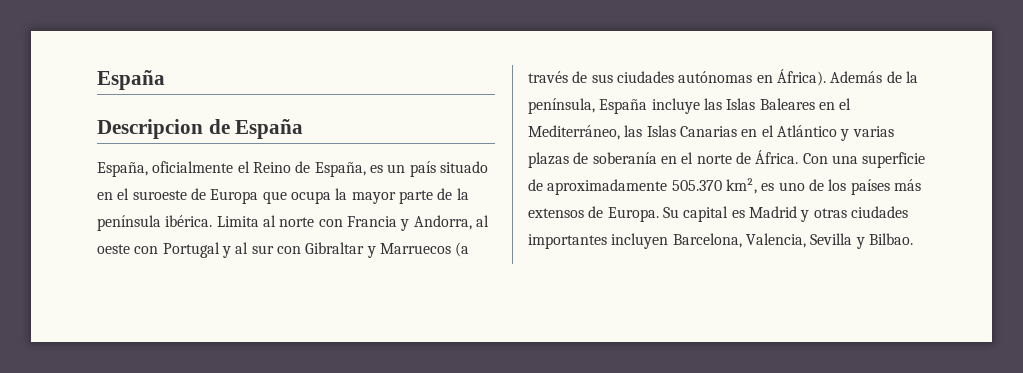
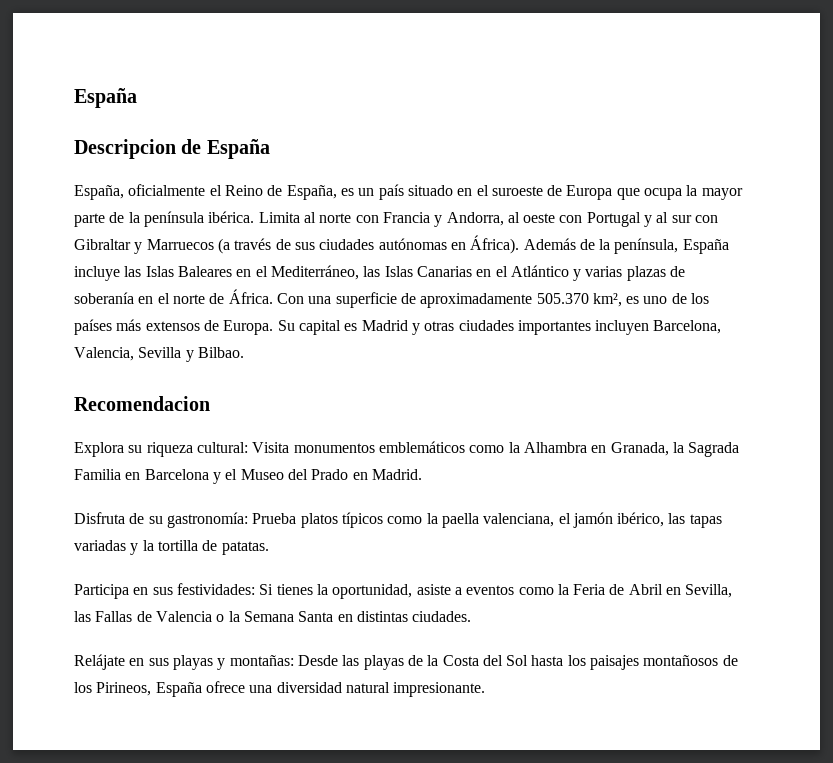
+ Recomendacion
+ Explora su riqueza cultural: Visita monumentos emblemáticos como la Alhambra en Granada, la Sagrada Familia en Barcelona y el Museo del Prado en Madrid.
+ Disfruta de su gastronomía: Prueba platos típicos como la paella valenciana, el jamón ibérico, las tapas variadas y la tortilla de patatas.
+ Participa en sus festividades: Si tienes la oportunidad, asiste a eventos como la Feria de Abril en Sevilla, las Fallas de Valencia o la Semana Santa en distintas ciudades.
+ Relájate en sus playas y montañas: Desde las playas de la Costa del Sol hasta los paisajes montañosos de los Pirineos, España ofrece una diversidad natural impresionante.

